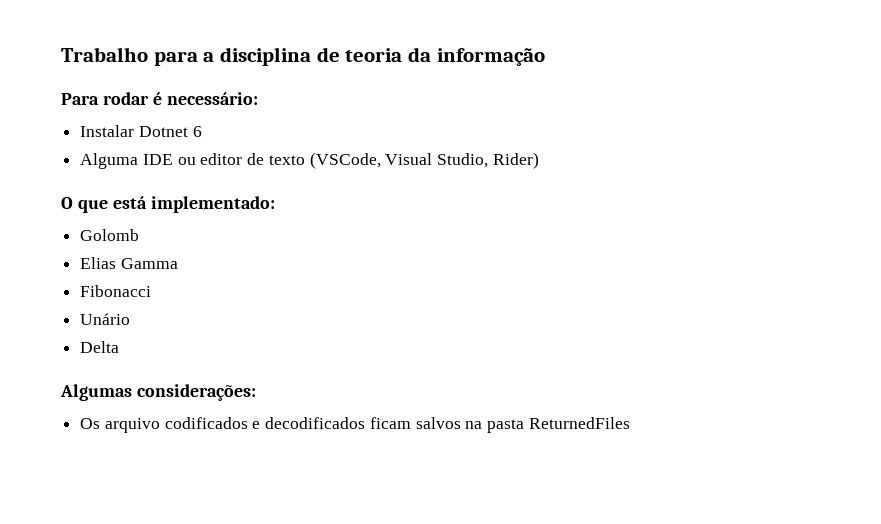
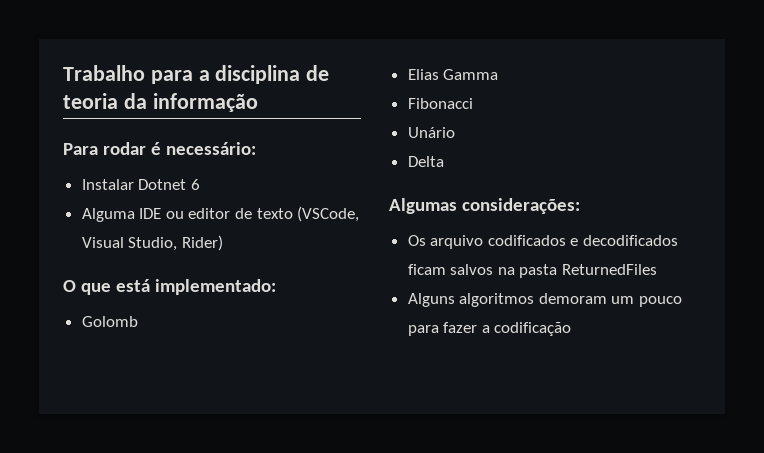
+ Alguns algoritmos demoram um pouco para fazer a codificação

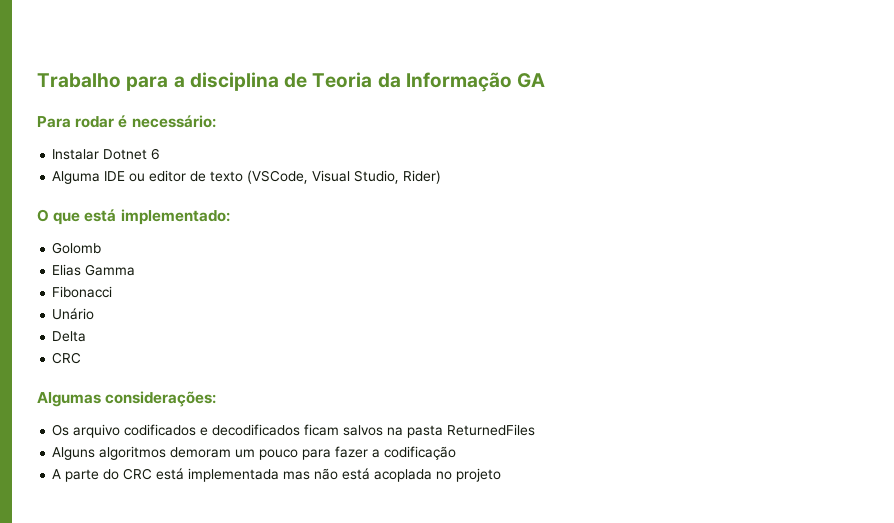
- Trabalho para a disciplina de teoria da informação
+ Trabalho para a disciplina de Teoria da Informação GA
  Delta
+ CRC
+ A parte do CRC está implementada mas não está acoplada no projeto

